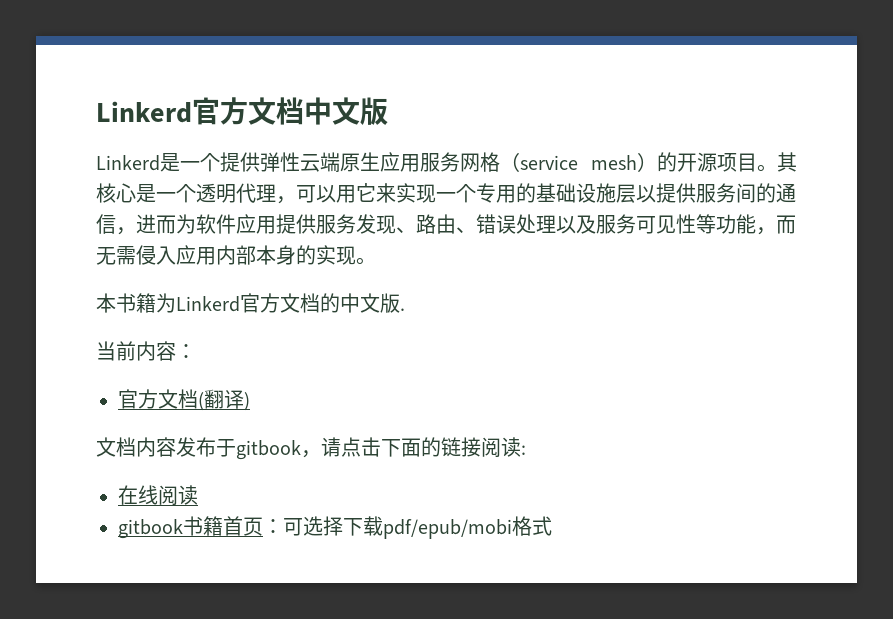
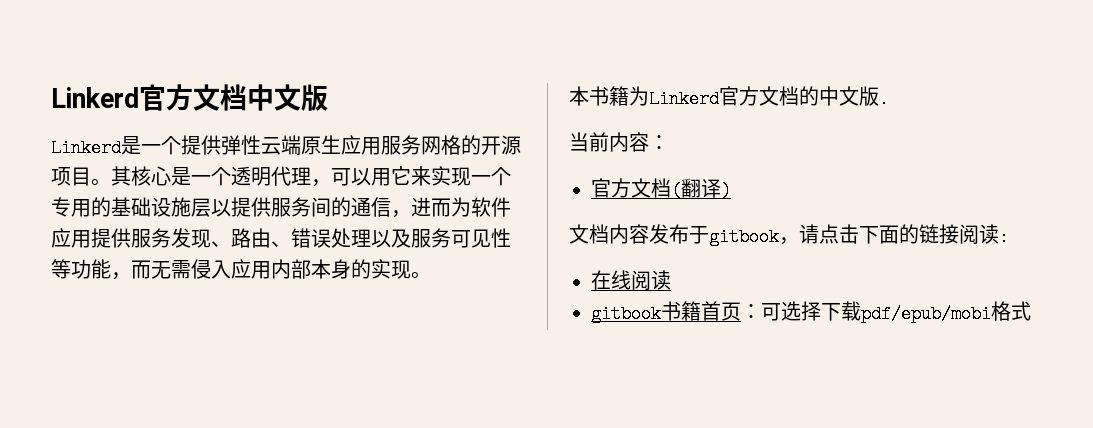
- Linkerd是一个提供弹性云端原生应用服务网格（service mesh）的开源项目。
+ Linkerd是一个提供弹性云端原生应用服务网格的开源项目。

